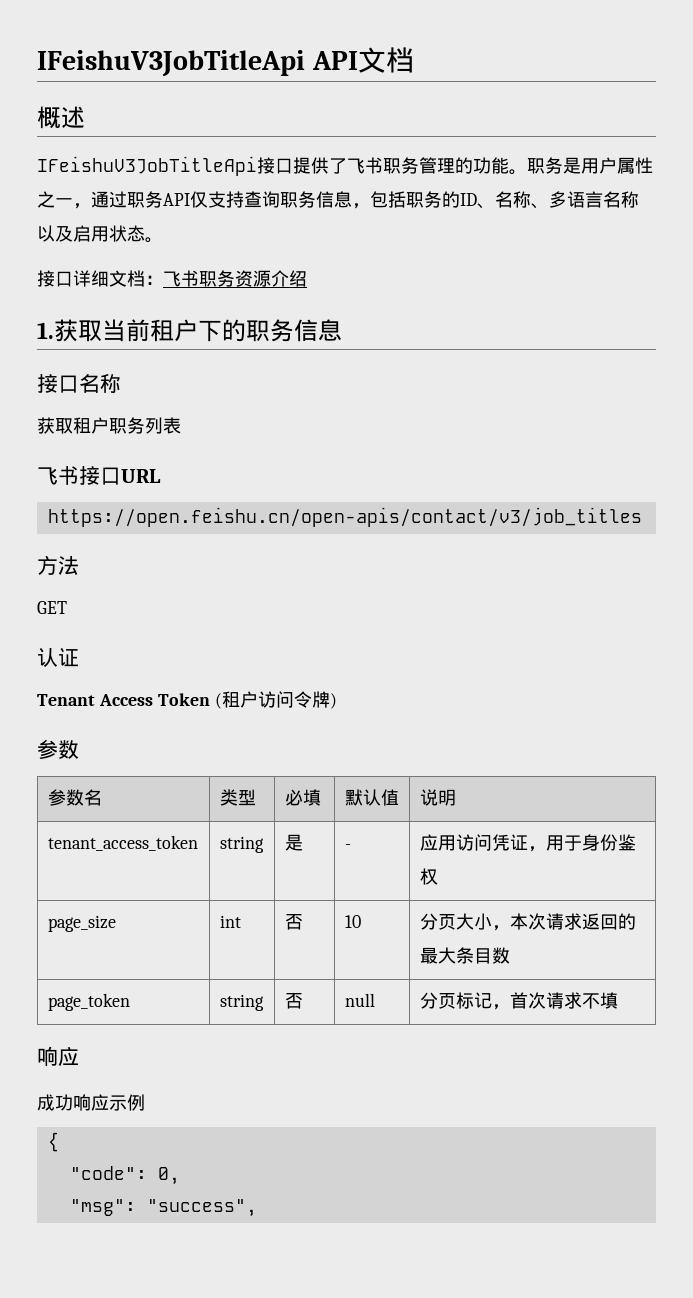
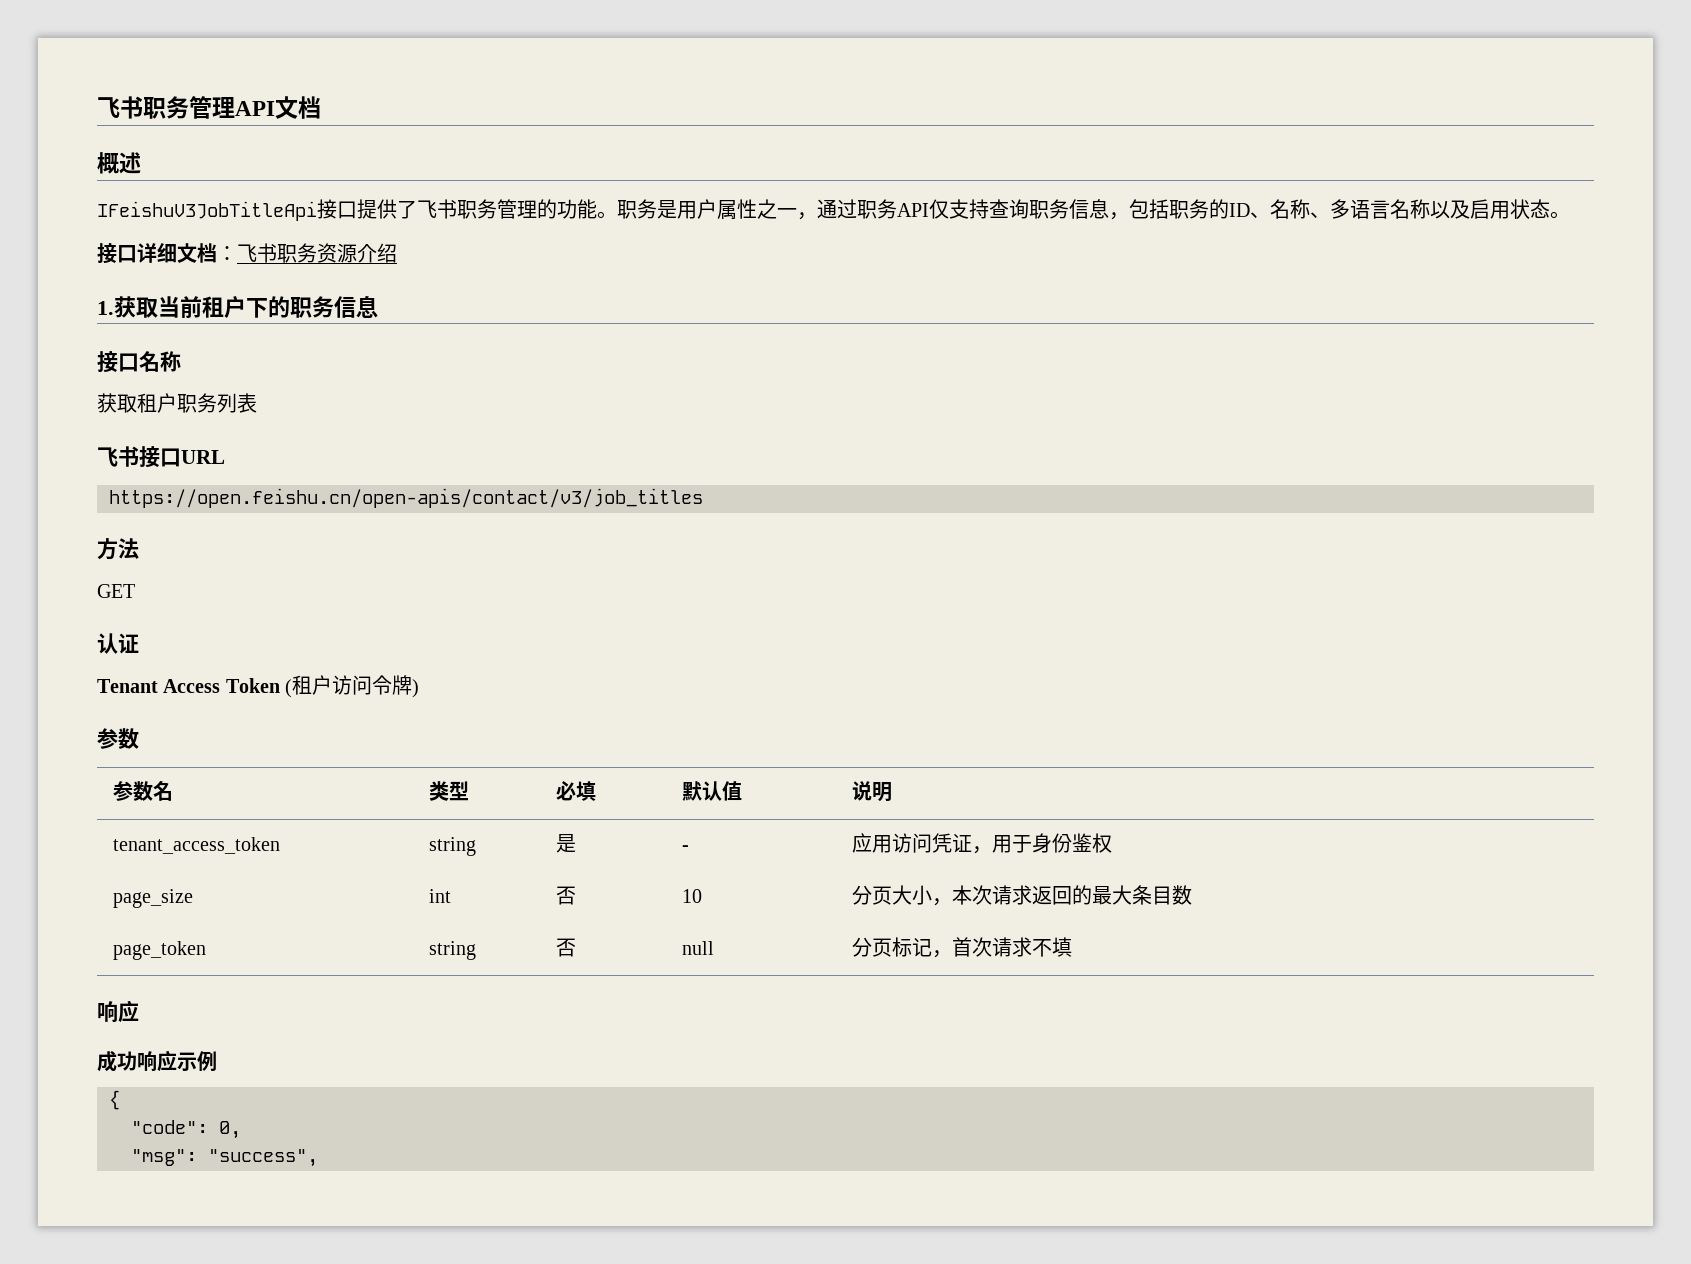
- IFeishuV3JobTitleApi API文档
+ 飞书职务管理API文档

